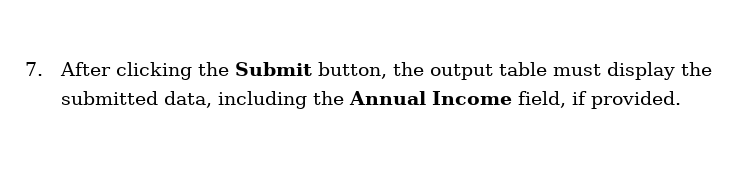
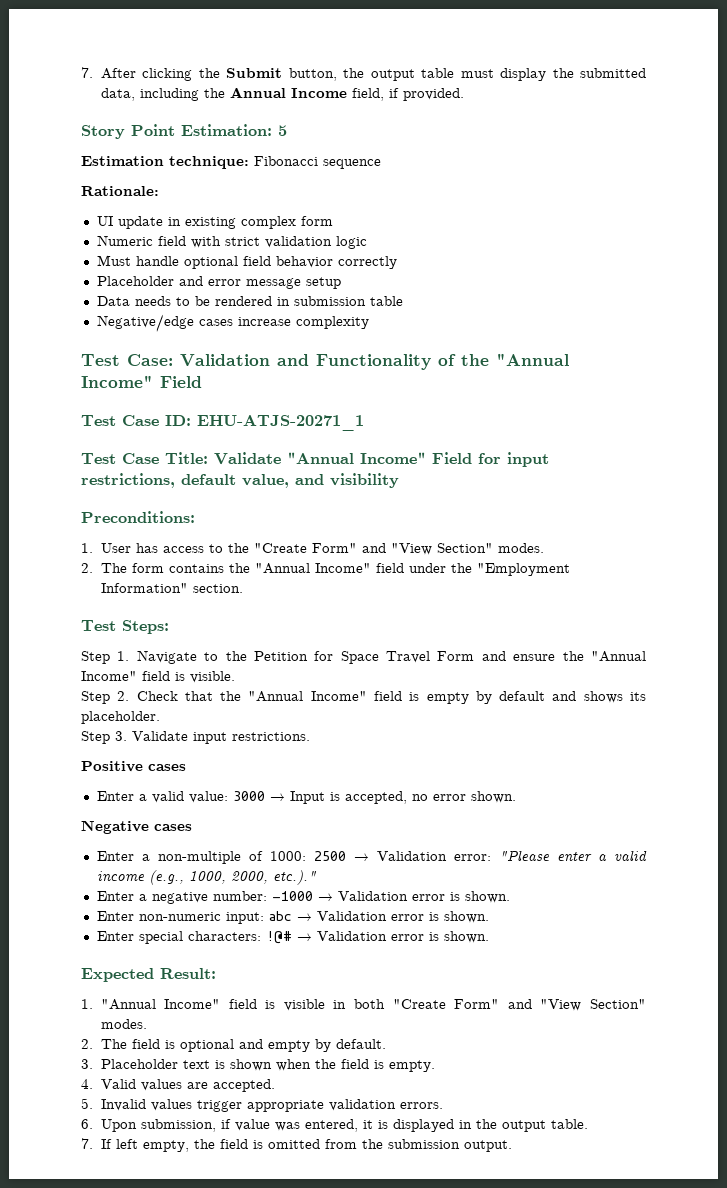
+ Story Point Estimation: 5
+ Estimation technique: Fibonacci sequence
+ Rationale:
+ UI update in existing complex form
+ Numeric field with strict validation logic
+ Must handle optional field behavior correctly
+ Placeholder and error message setup
+ Data needs to be rendered in submission table
+ Negative/edge cases increase complexity
+ Test Case: Validation and Functionality of the "Annual Income" Field
+ Test Case ID: EHU-ATJS-20271_1
+ Test Case Title: Validate "Annual Income" Field for input restrictions, default value, and visibility
+ Preconditions:
+ 1. User has access to the "Create Form" and "View Section" modes.
+ 2. The form contains the "Annual Income" field under the "Employment Information" section.
+ Test Steps:
+ Step 1. Navigate to the Petition for Space Travel Form and ensure the "Annual Income" field is visible.
+ Step 2. Check that the "Annual Income" field is empty by default and shows its placeholder.
+ Step 3. Validate input restrictions.
+ Positive cases
+ Enter a valid value: 3000 → Input is accepted, no error shown.
+ Negative cases
+ Enter a non-multiple of 1000: 2500 → Validation error: "Please enter a valid income (e.g., 1000, 2000, etc.)."
+ Enter a negative number: -1000 → Validation error is shown.
+ Enter non-numeric input: abc → Validation error is shown.
+ Enter special characters: !@# → Validation error is shown.
+ Expected Result:
+ 1. "Annual Income" field is visible in both "Create Form" and "View Section" modes.
+ 2. The field is optional and empty by default.
+ 3. Placeholder text is shown when the field is empty.
+ 4. Valid values are accepted.
+ 5. Invalid values trigger appropriate validation errors.
+ 6. Upon submission, if value was entered, it is displayed in the output table.
+ 7. If left empty, the field is omitted from the submission output.

